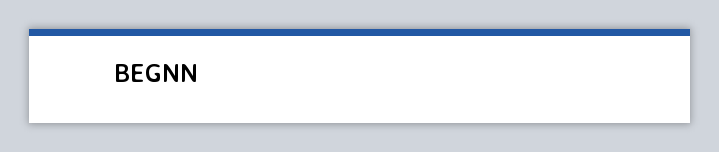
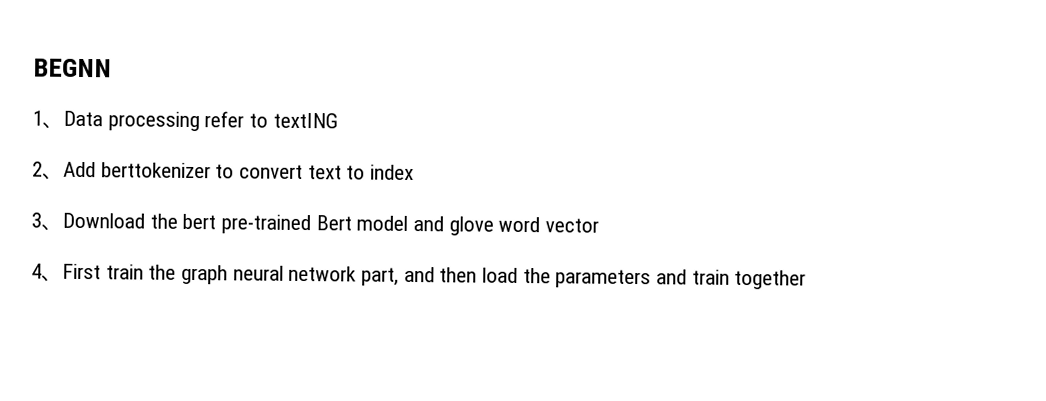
+ 1、Data processing refer to textING
+ 2、Add berttokenizer to convert text to index
+ 3、Download the bert pre-trained Bert model and glove word vector
+ 4、First train the graph neural network part, and then load the parameters and train together

